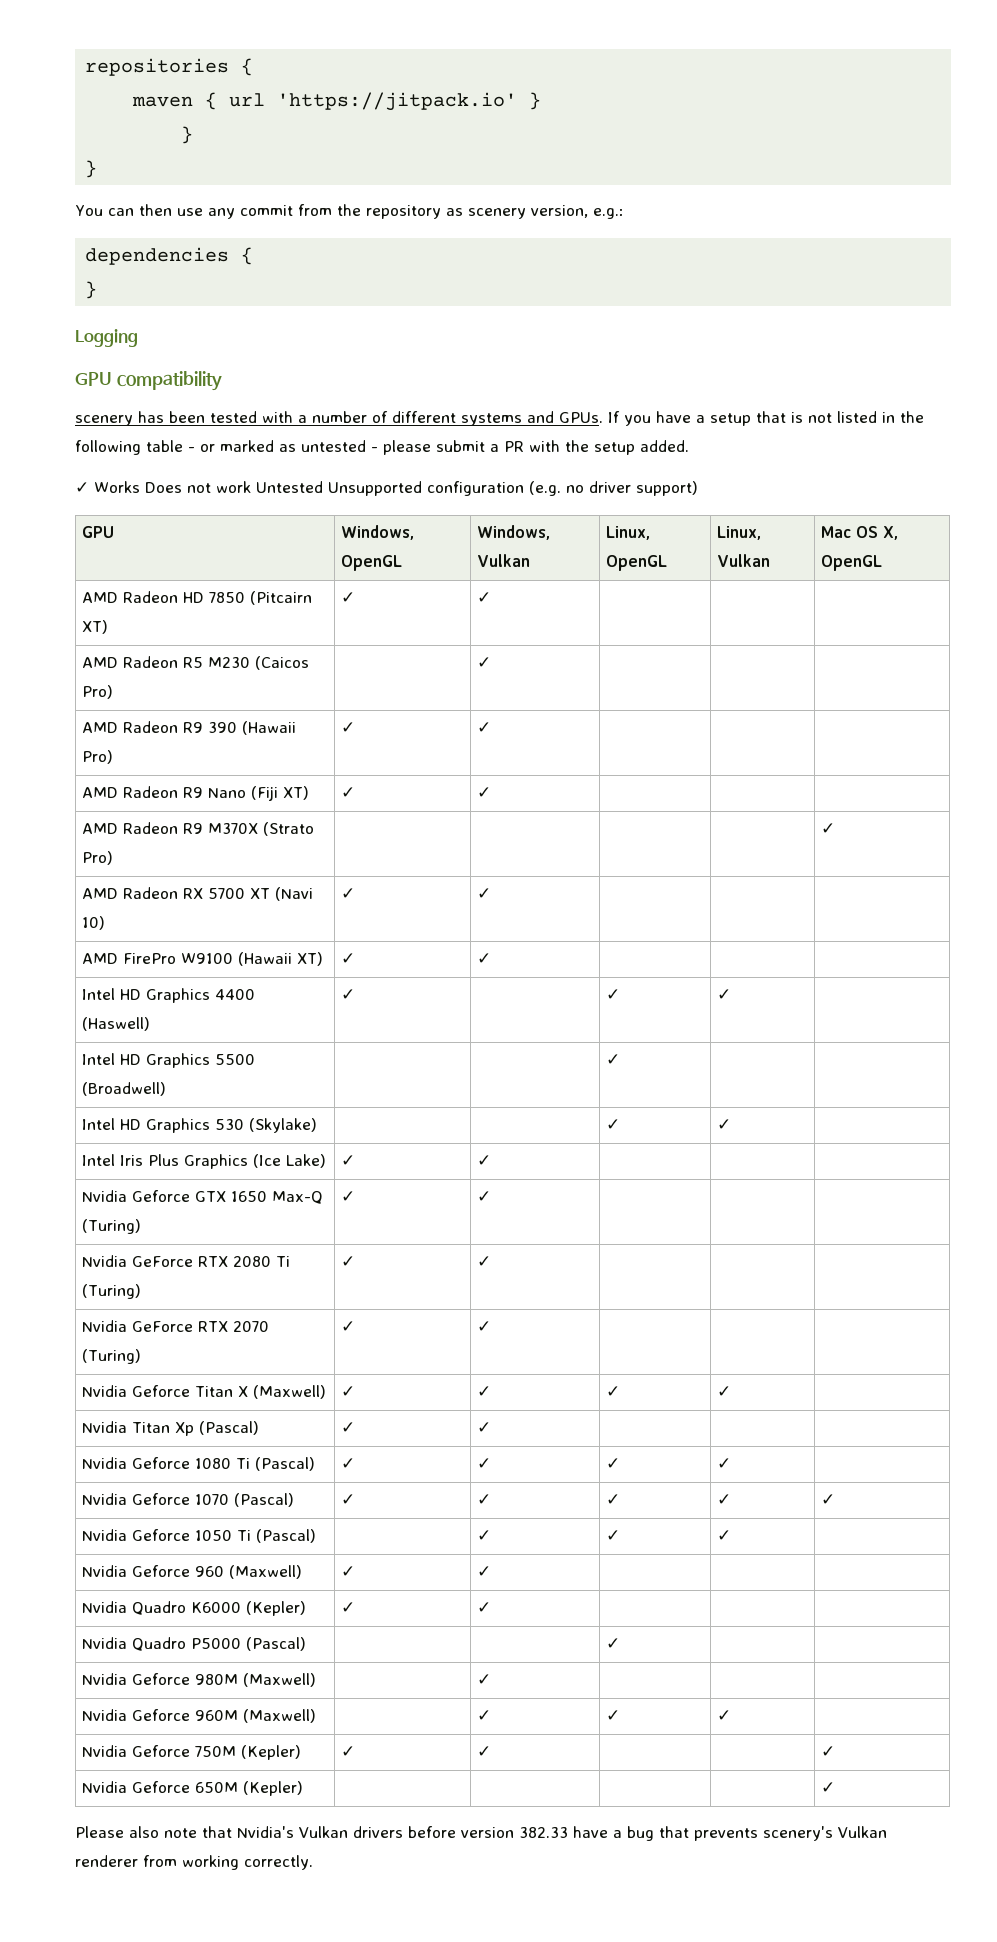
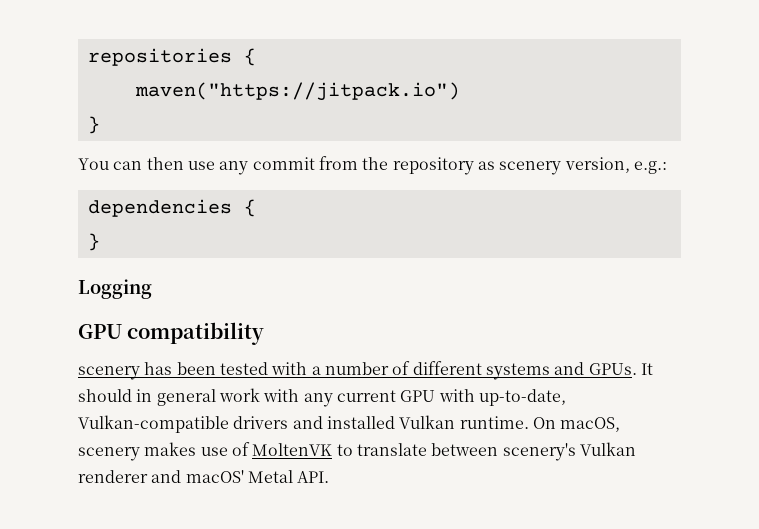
- maven { url 'https://jitpack.io' }
- }
+ maven("https://jitpack.io")
- If you have a setup that is not listed in the following table - or marked as untested - please submit a PR with the setup added.
- ✓ Works Does not work Untested Unsupported configuration (e.g. no driver support)
- GPU | Windows, OpenGL | Windows, Vulkan | Linux, OpenGL | Linux, Vulkan | Mac OS X, OpenGL
- AMD Radeon HD 7850 (Pitcairn XT) | ✓ | ✓ | | |
- AMD Radeon R5 M230 (Caicos Pro) | | ✓ | | |
- AMD Radeon R9 390 (Hawaii Pro) | ✓ | ✓ | | |
- AMD Radeon R9 Nano (Fiji XT) | ✓ | ✓ | | |
- AMD Radeon R9 M370X (Strato Pro) | | | | | ✓
- AMD Radeon RX 5700 XT (Navi 10) | ✓ | ✓ | | |
- AMD FirePro W9100 (Hawaii XT) | ✓ | ✓ | | |
- Intel HD Graphics 4400 (Haswell) | ✓ | | ✓ | ✓ |
- Intel HD Graphics 5500 (Broadwell) | | | ✓ | |
- Intel HD Graphics 530 (Skylake) | | | ✓ | ✓ |
- Intel Iris Plus Graphics (Ice Lake) | ✓ | ✓ | | |
- Nvidia Geforce GTX 1650 Max-Q (Turing) | ✓ | ✓ | | |
- Nvidia GeForce RTX 2080 Ti (Turing) | ✓ | ✓ | | |
- Nvidia GeForce RTX 2070 (Turing) | ✓ | ✓ | | |
- Nvidia Geforce Titan X (Maxwell) | ✓ | ✓ | ✓ | ✓ |
- Nvidia Titan Xp (Pascal) | ✓ | ✓ | | |
- Nvidia Geforce 1080 Ti (Pascal) | ✓ | ✓ | ✓ | ✓ |
- Nvidia Geforce 1070 (Pascal) | ✓ | ✓ | ✓ | ✓ | ✓
- Nvidia Geforce 1050 Ti (Pascal) | | ✓ | ✓ | ✓ |
- Nvidia Geforce 960 (Maxwell) | ✓ | ✓ | | |
- Nvidia Quadro K6000 (Kepler) | ✓ | ✓ | | |
- Nvidia Quadro P5000 (Pascal) | | | ✓ | |
- Nvidia Geforce 980M (Maxwell) | | ✓ | | |
- Nvidia Geforce 960M (Maxwell) | | ✓ | ✓ | ✓ |
- Nvidia Geforce 750M (Kepler) | ✓ | ✓ | | | ✓
- Nvidia Geforce 650M (Kepler) | | | | | ✓
- Please also note that Nvidia's Vulkan drivers before version 382.33 have a bug that prevents scenery's Vulkan renderer from working correctly.
+ It should in general work with any current GPU with up-to-date, Vulkan-compatible drivers and installed Vulkan runtime. On macOS, scenery makes use of MoltenVK to translate between scenery's Vulkan renderer and macOS' Metal API.

